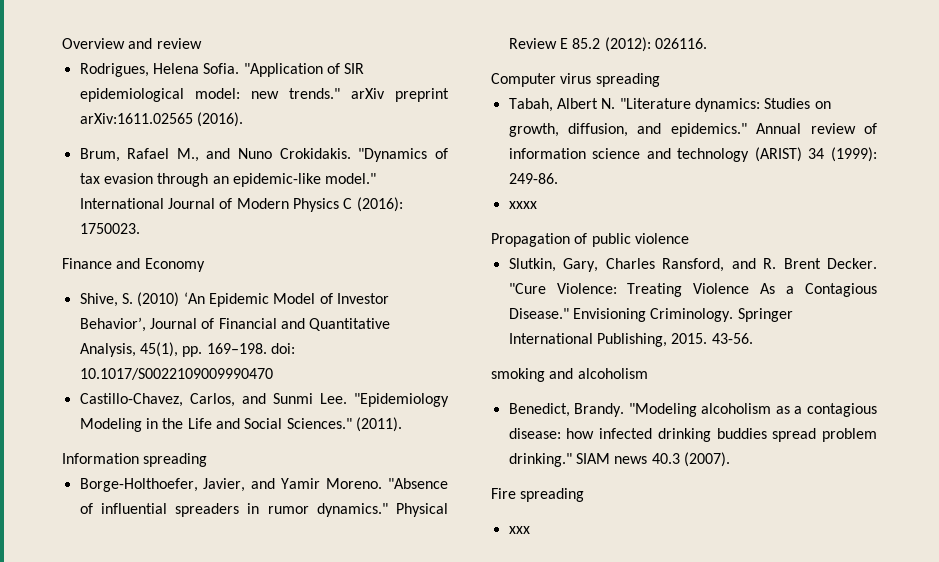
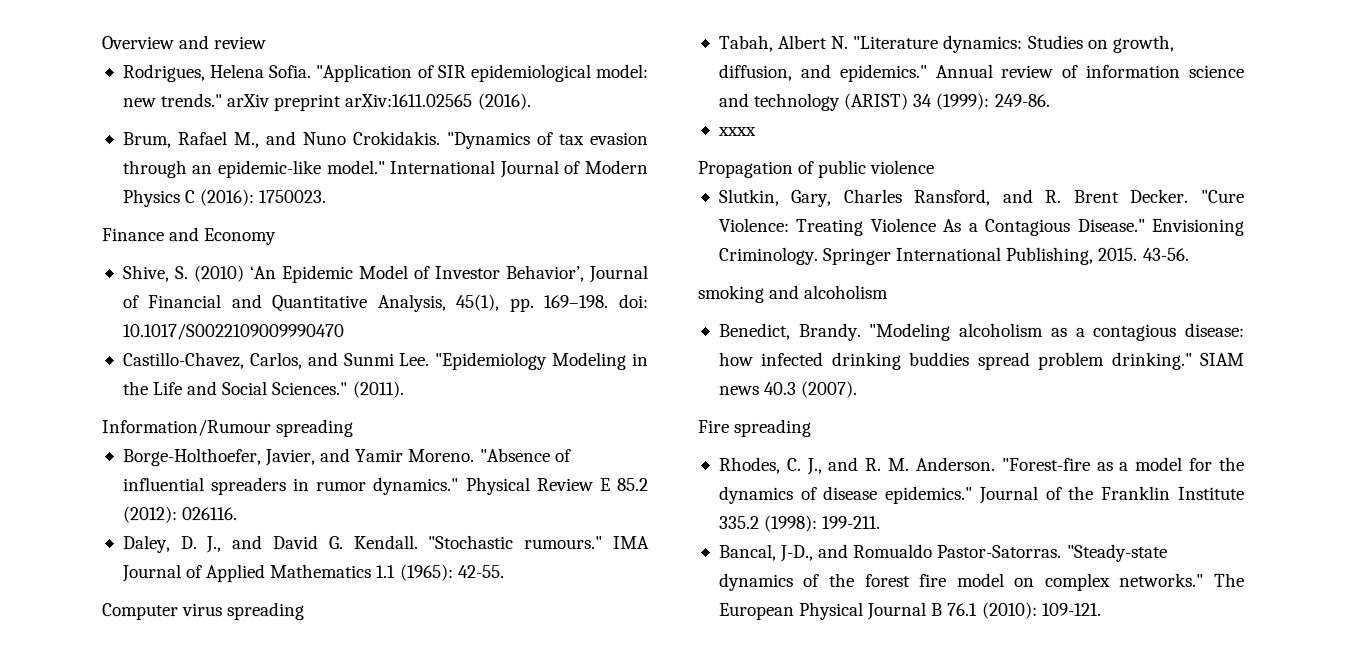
- Information spreading
+ Information/Rumour spreading
+ Daley, D. J., and David G. Kendall. "Stochastic rumours." IMA Journal of Applied Mathematics 1.1 (1965): 42-55.
- xxx
+ Rhodes, C. J., and R. M. Anderson. "Forest-fire as a model for the dynamics of disease epidemics." Journal of the Franklin Institute 335.2 (1998): 199-211.
+ Bancal, J-D., and Romualdo Pastor-Satorras. "Steady-state dynamics of the forest fire model on complex networks." The European Physical Journal B 76.1 (2010): 109-121.

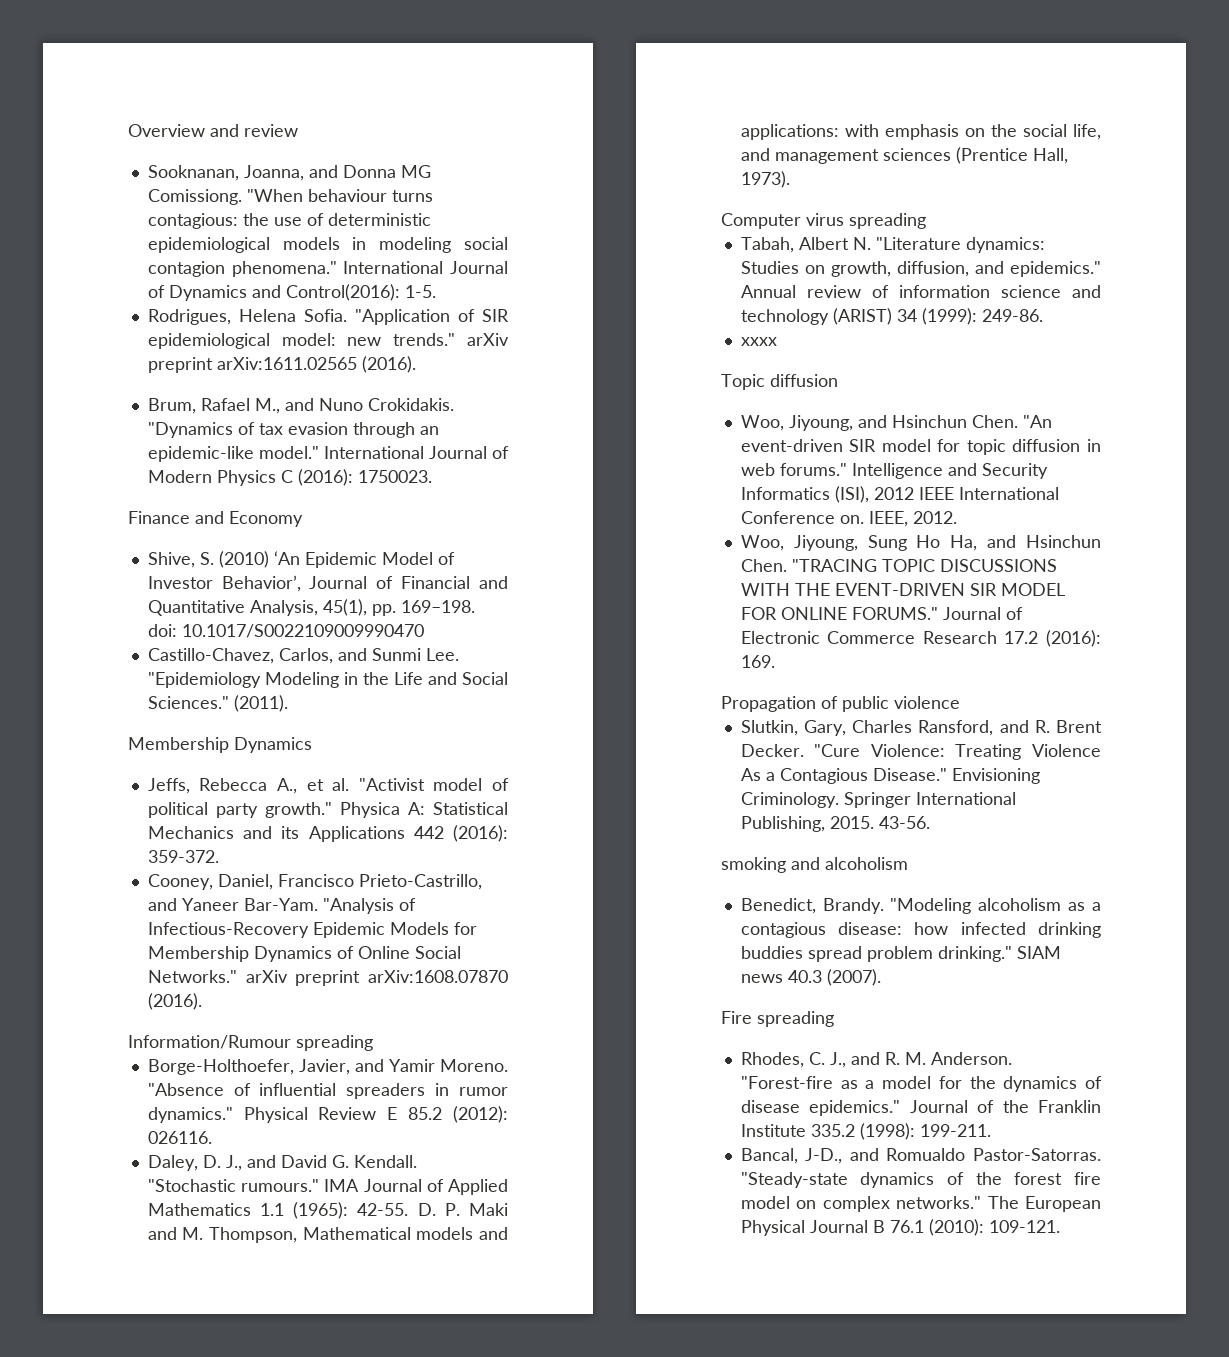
+ Sooknanan, Joanna, and Donna MG Comissiong. "When behaviour turns contagious: the use of deterministic epidemiological models in modeling social contagion phenomena." International Journal of Dynamics and Control(2016): 1-5.
  (2011).
+ Membership Dynamics
+ Jeffs, Rebecca A., et al. "Activist model of political party growth." Physica A: Statistical Mechanics and its Applications 442 (2016): 359-372.
+ Cooney, Daniel, Francisco Prieto-Castrillo, and Yaneer Bar-Yam. "Analysis of Infectious-Recovery Epidemic Models for Membership Dynamics of Online Social Networks." arXiv preprint arXiv:1608.07870 (2016).
+ D. P. Maki and M. Thompson, Mathematical models and applications: with emphasis on the social life, and management sciences (Prentice Hall, 1973).
+ Topic diffusion
+ Woo, Jiyoung, and Hsinchun Chen. "An event-driven SIR model for topic diffusion in web forums." Intelligence and Security Informatics (ISI), 2012 IEEE International Conference on. IEEE, 2012.
+ Woo, Jiyoung, Sung Ho Ha, and Hsinchun Chen. "TRACING TOPIC DISCUSSIONS WITH THE EVENT-DRIVEN SIR MODEL FOR ONLINE FORUMS." Journal of Electronic Commerce Research 17.2 (2016): 169.

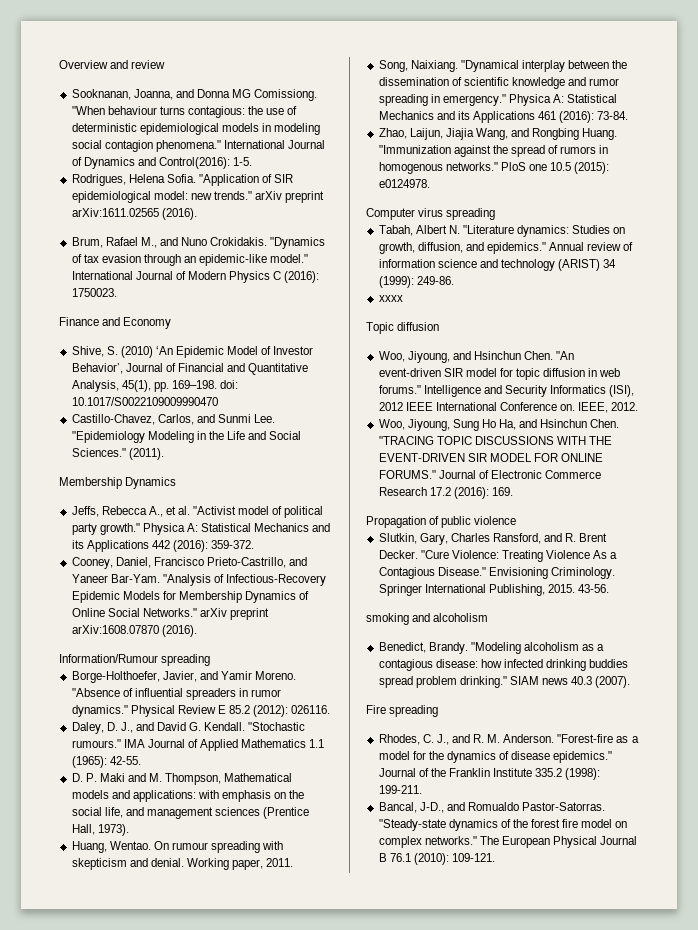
- IMA Journal of Applied Mathematics 1.1 (1965): 42-55. D. P. Maki and M. Thompson, Mathematical models and applications: with emphasis on the social life, and management sciences (Prentice Hall, 1973).
+ IMA Journal of Applied Mathematics 1.1 (1965): 42-55.
+ D. P. Maki and M. Thompson, Mathematical models and applications: with emphasis on the social life, and management sciences (Prentice Hall, 1973).
+ Huang, Wentao. On rumour spreading with skepticism and denial. Working paper, 2011.
+ Song, Naixiang. "Dynamical interplay between the dissemination of scientific knowledge and rumor spreading in emergency." Physica A: Statistical Mechanics and its Applications 461 (2016): 73-84.
+ Zhao, Laijun, Jiajia Wang, and Rongbing Huang. "Immunization against the spread of rumors in homogenous networks." PloS one 10.5 (2015): e0124978.

